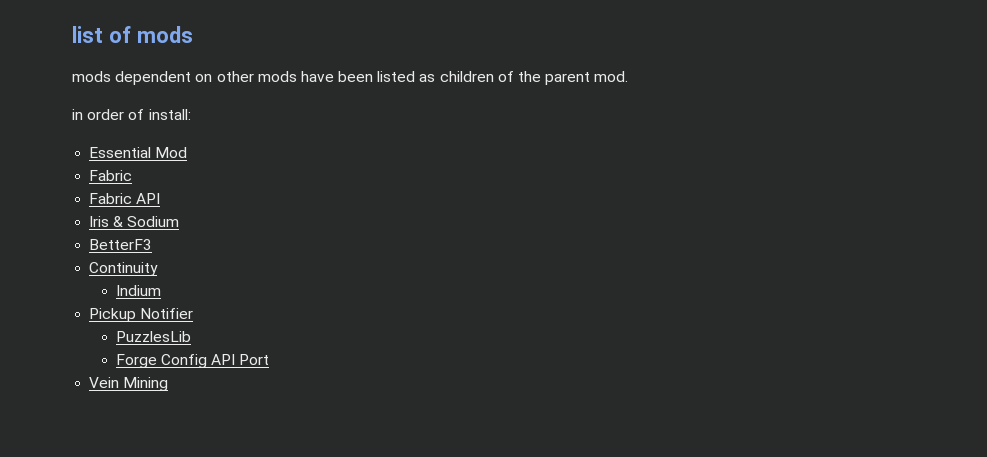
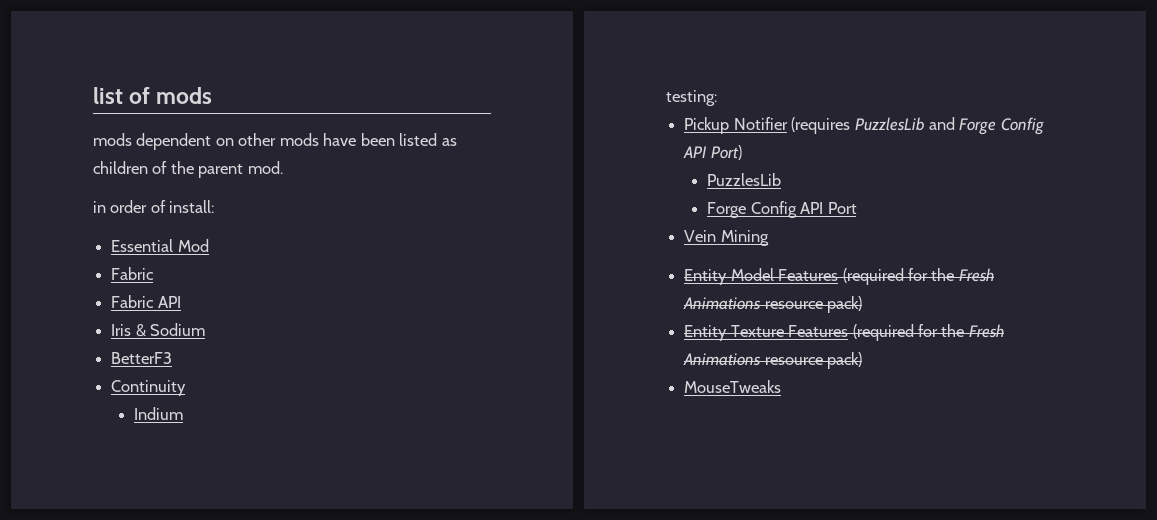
+ testing:
- Pickup Notifier
+ Pickup Notifier (requires PuzzlesLib and Forge Config API Port)
+ Entity Model Features (required for the Fresh Animations resource pack)
+ Entity Texture Features (required for the Fresh Animations resource pack)
+ MouseTweaks

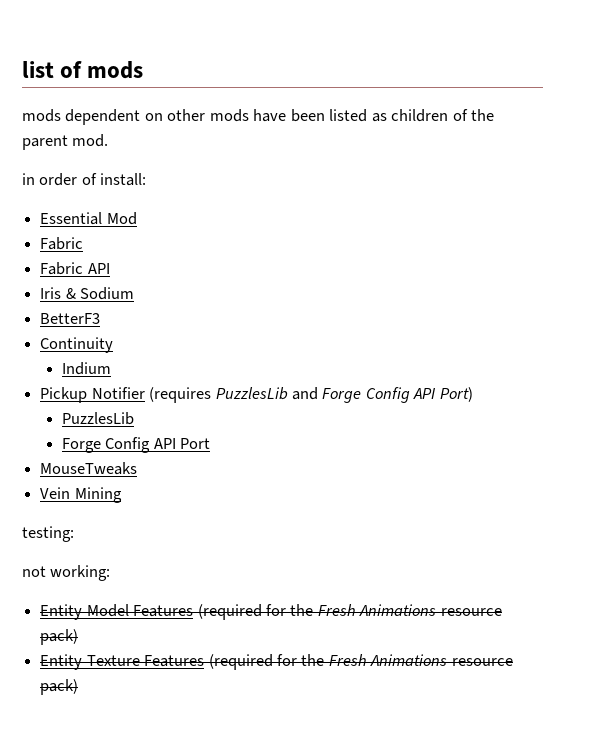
- testing:
+ MouseTweaks
+ testing:
+ not working:
- MouseTweaks

